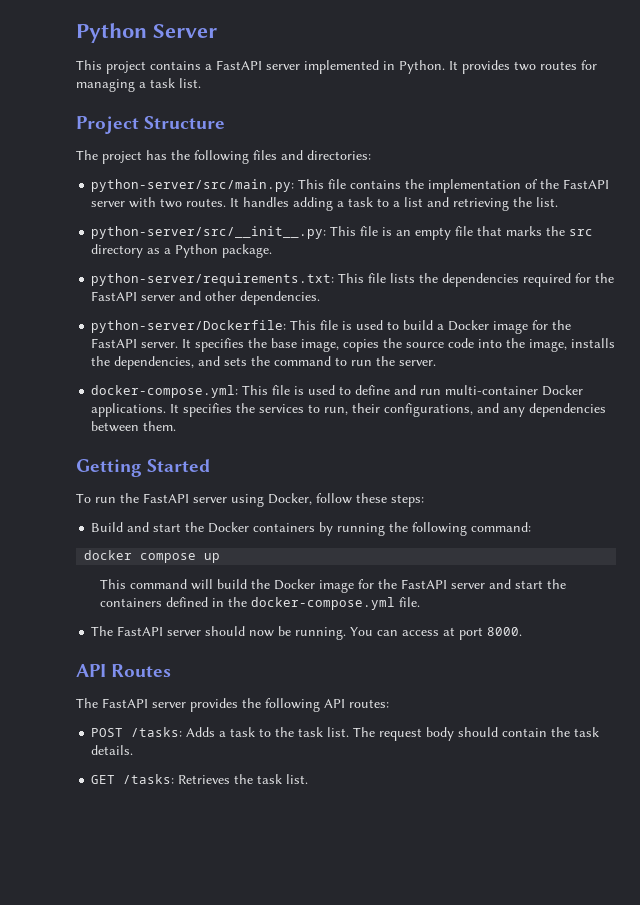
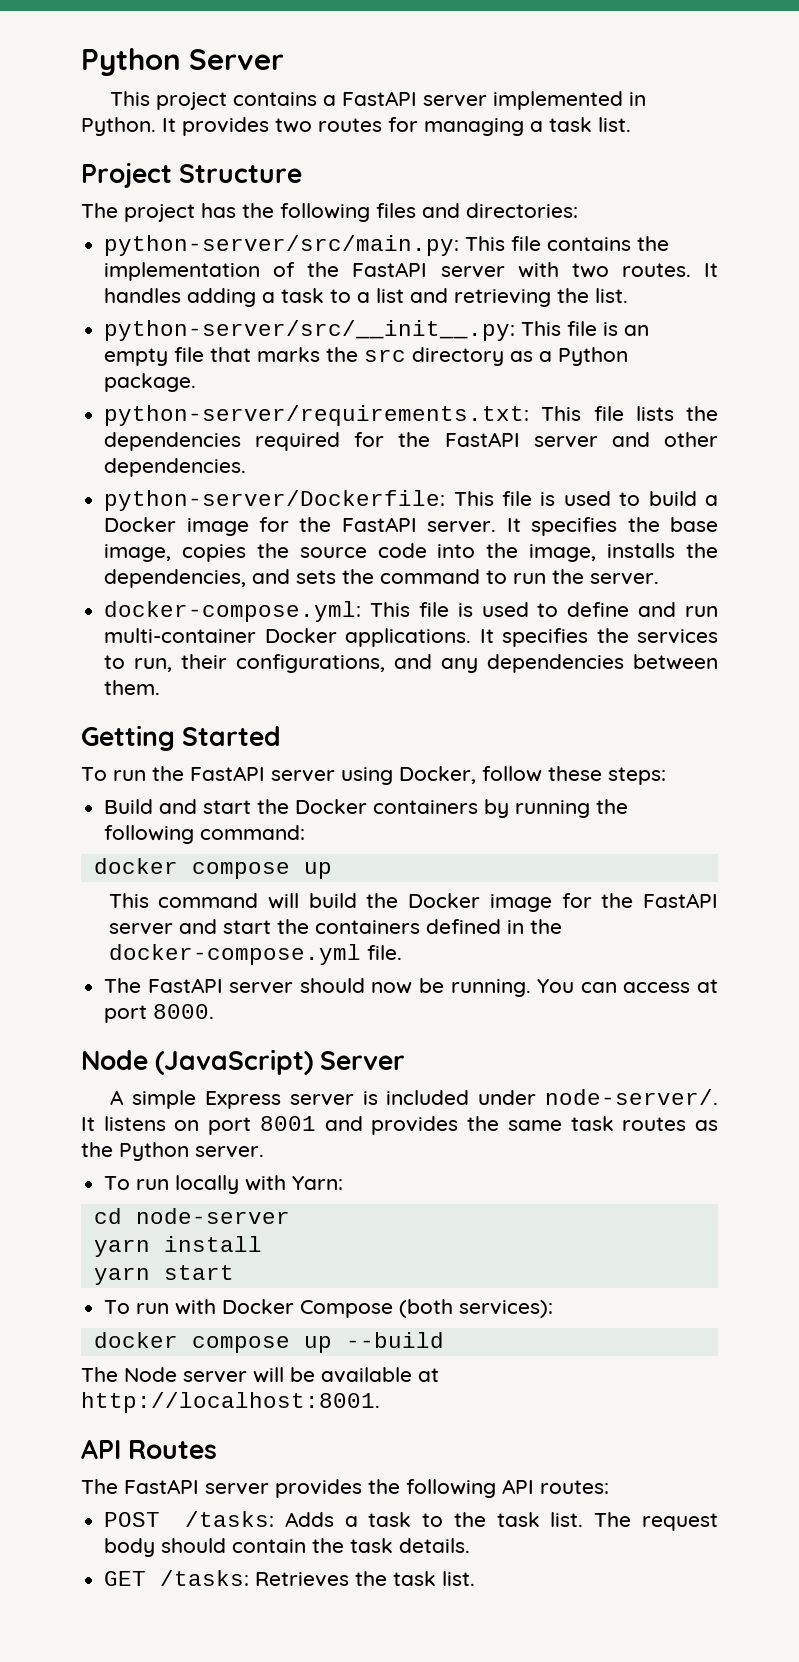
+ Node (JavaScript) Server
+ A simple Express server is included under node-server/. It listens on port 8001 and provides the same task routes as the Python server.
+ To run locally with Yarn:
+ cd node-server
+ yarn install
+ yarn start
+ To run with Docker Compose (both services):
+ docker compose up --build
+ The Node server will be available at http://localhost:8001.

